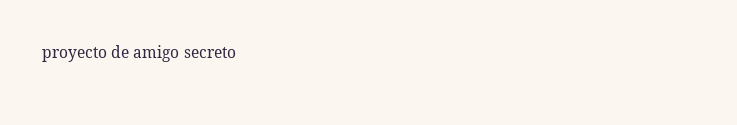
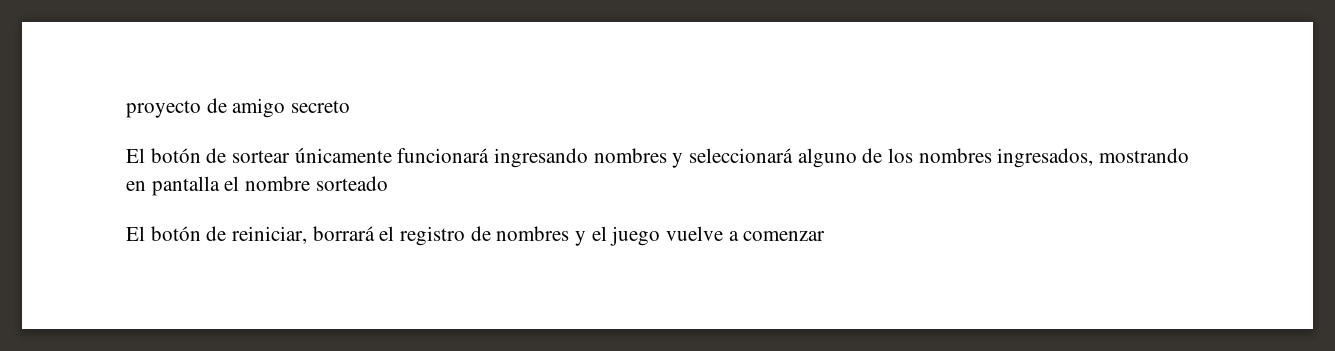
+ El botón de sortear únicamente funcionará ingresando nombres y seleccionará alguno de los nombres ingresados, mostrando en pantalla el nombre sorteado
+ El botón de reiniciar, borrará el registro de nombres y el juego vuelve a comenzar

